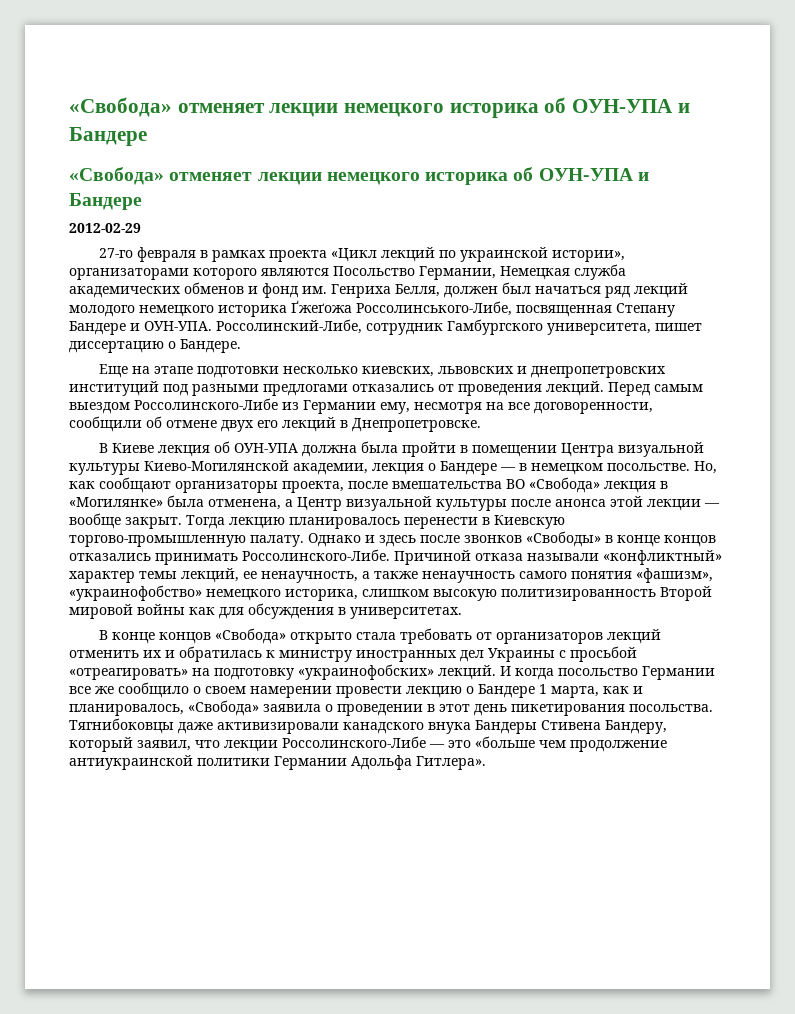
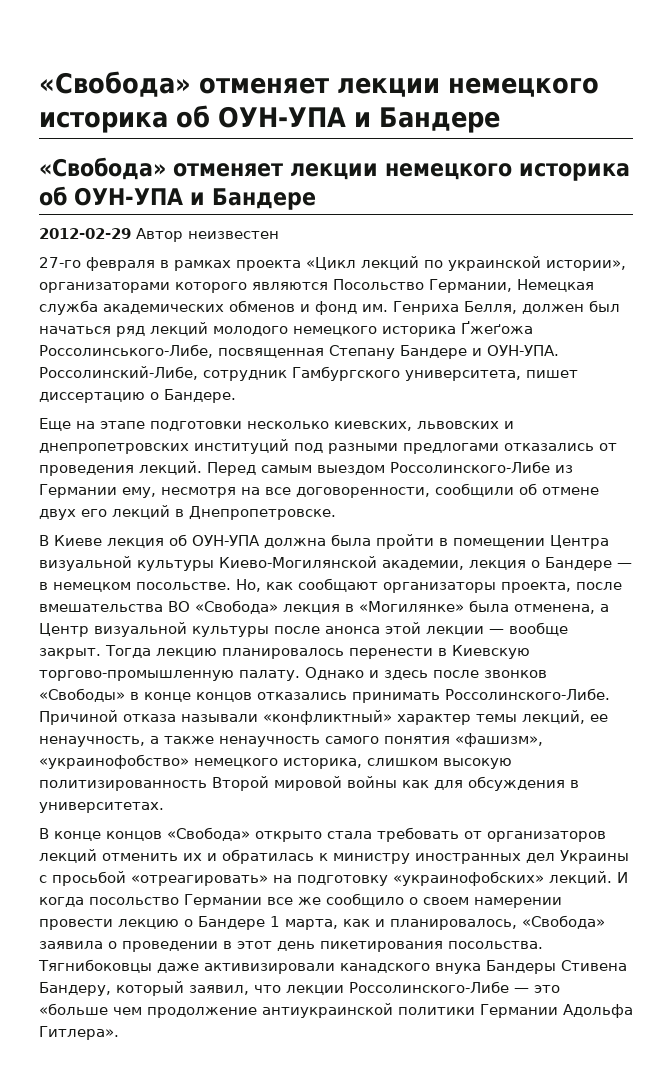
- 2012-02-29
+ 2012-02-29 Автор неизвестен

